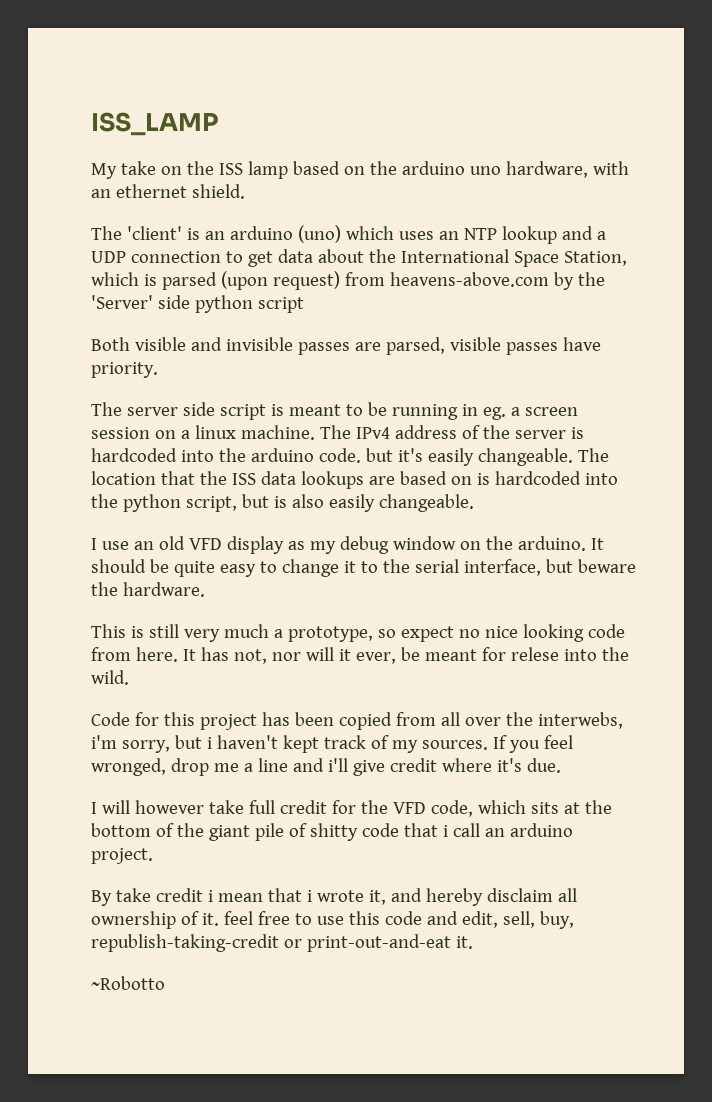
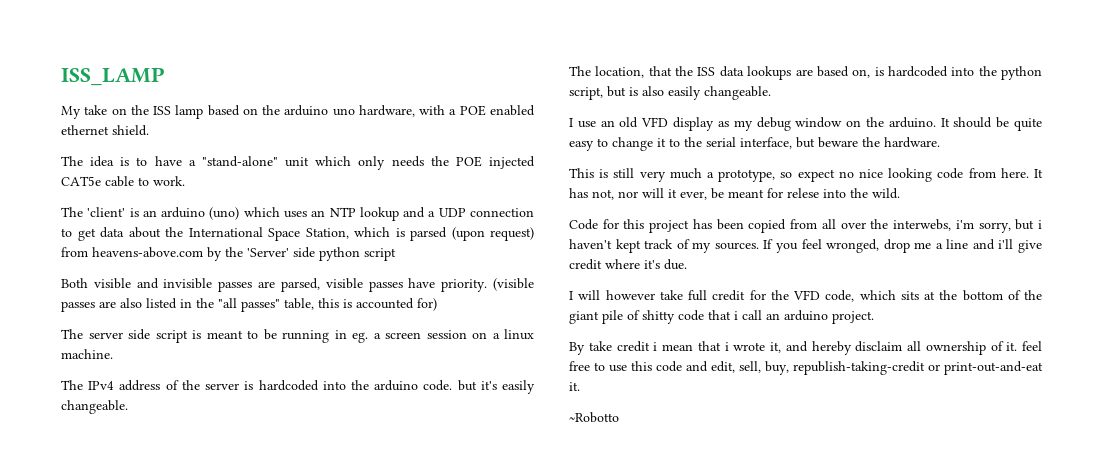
- My take on the ISS lamp based on the arduino uno hardware, with an ethernet shield.
+ My take on the ISS lamp based on the arduino uno hardware, with a POE enabled ethernet shield.
+ The idea is to have a "stand-alone" unit which only needs the POE injected CAT5e cable to work.
+ (visible passes are also listed in the "all passes" table, this is accounted for)
- The server side script is meant to be running in eg. a screen session on a linux machine. The IPv4 address of the server is hardcoded into the arduino code. but it's easily changeable. The location that the ISS data lookups are based on is hardcoded into the python script, but is also easily changeable.
+ The server side script is meant to be running in eg. a screen session on a linux machine.
+ The IPv4 address of the server is hardcoded into the arduino code. but it's easily changeable.
+ The location, that the ISS data lookups are based on, is hardcoded into the python script, but is also easily changeable.

